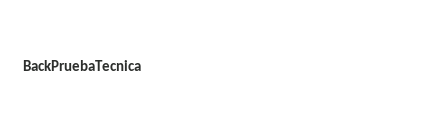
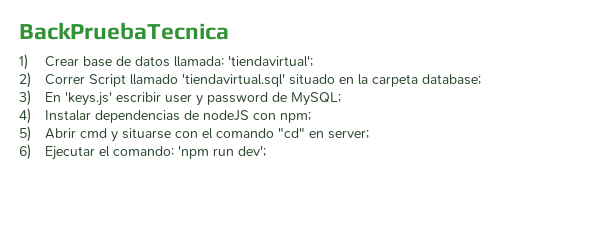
+ 1) Crear base de datos llamada: 'tiendavirtual';
+ 2) Correr Script llamado 'tiendavirtual.sql' situado en la carpeta database;
+ 3) En 'keys.js' escribir user y password de MySQL;
+ 4) Instalar dependencias de nodeJS con npm;
+ 5) Abrir cmd y situarse con el comando "cd" en server;
+ 6) Ejecutar el comando: 'npm run dev';

